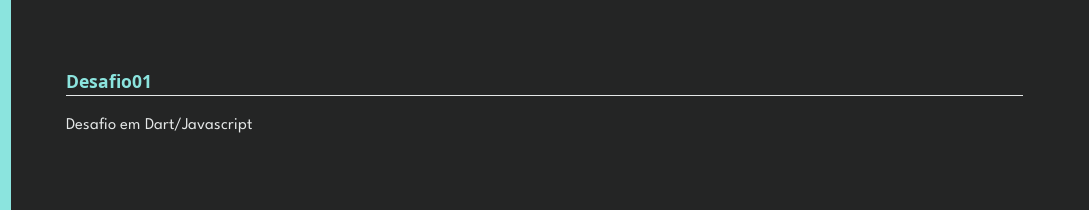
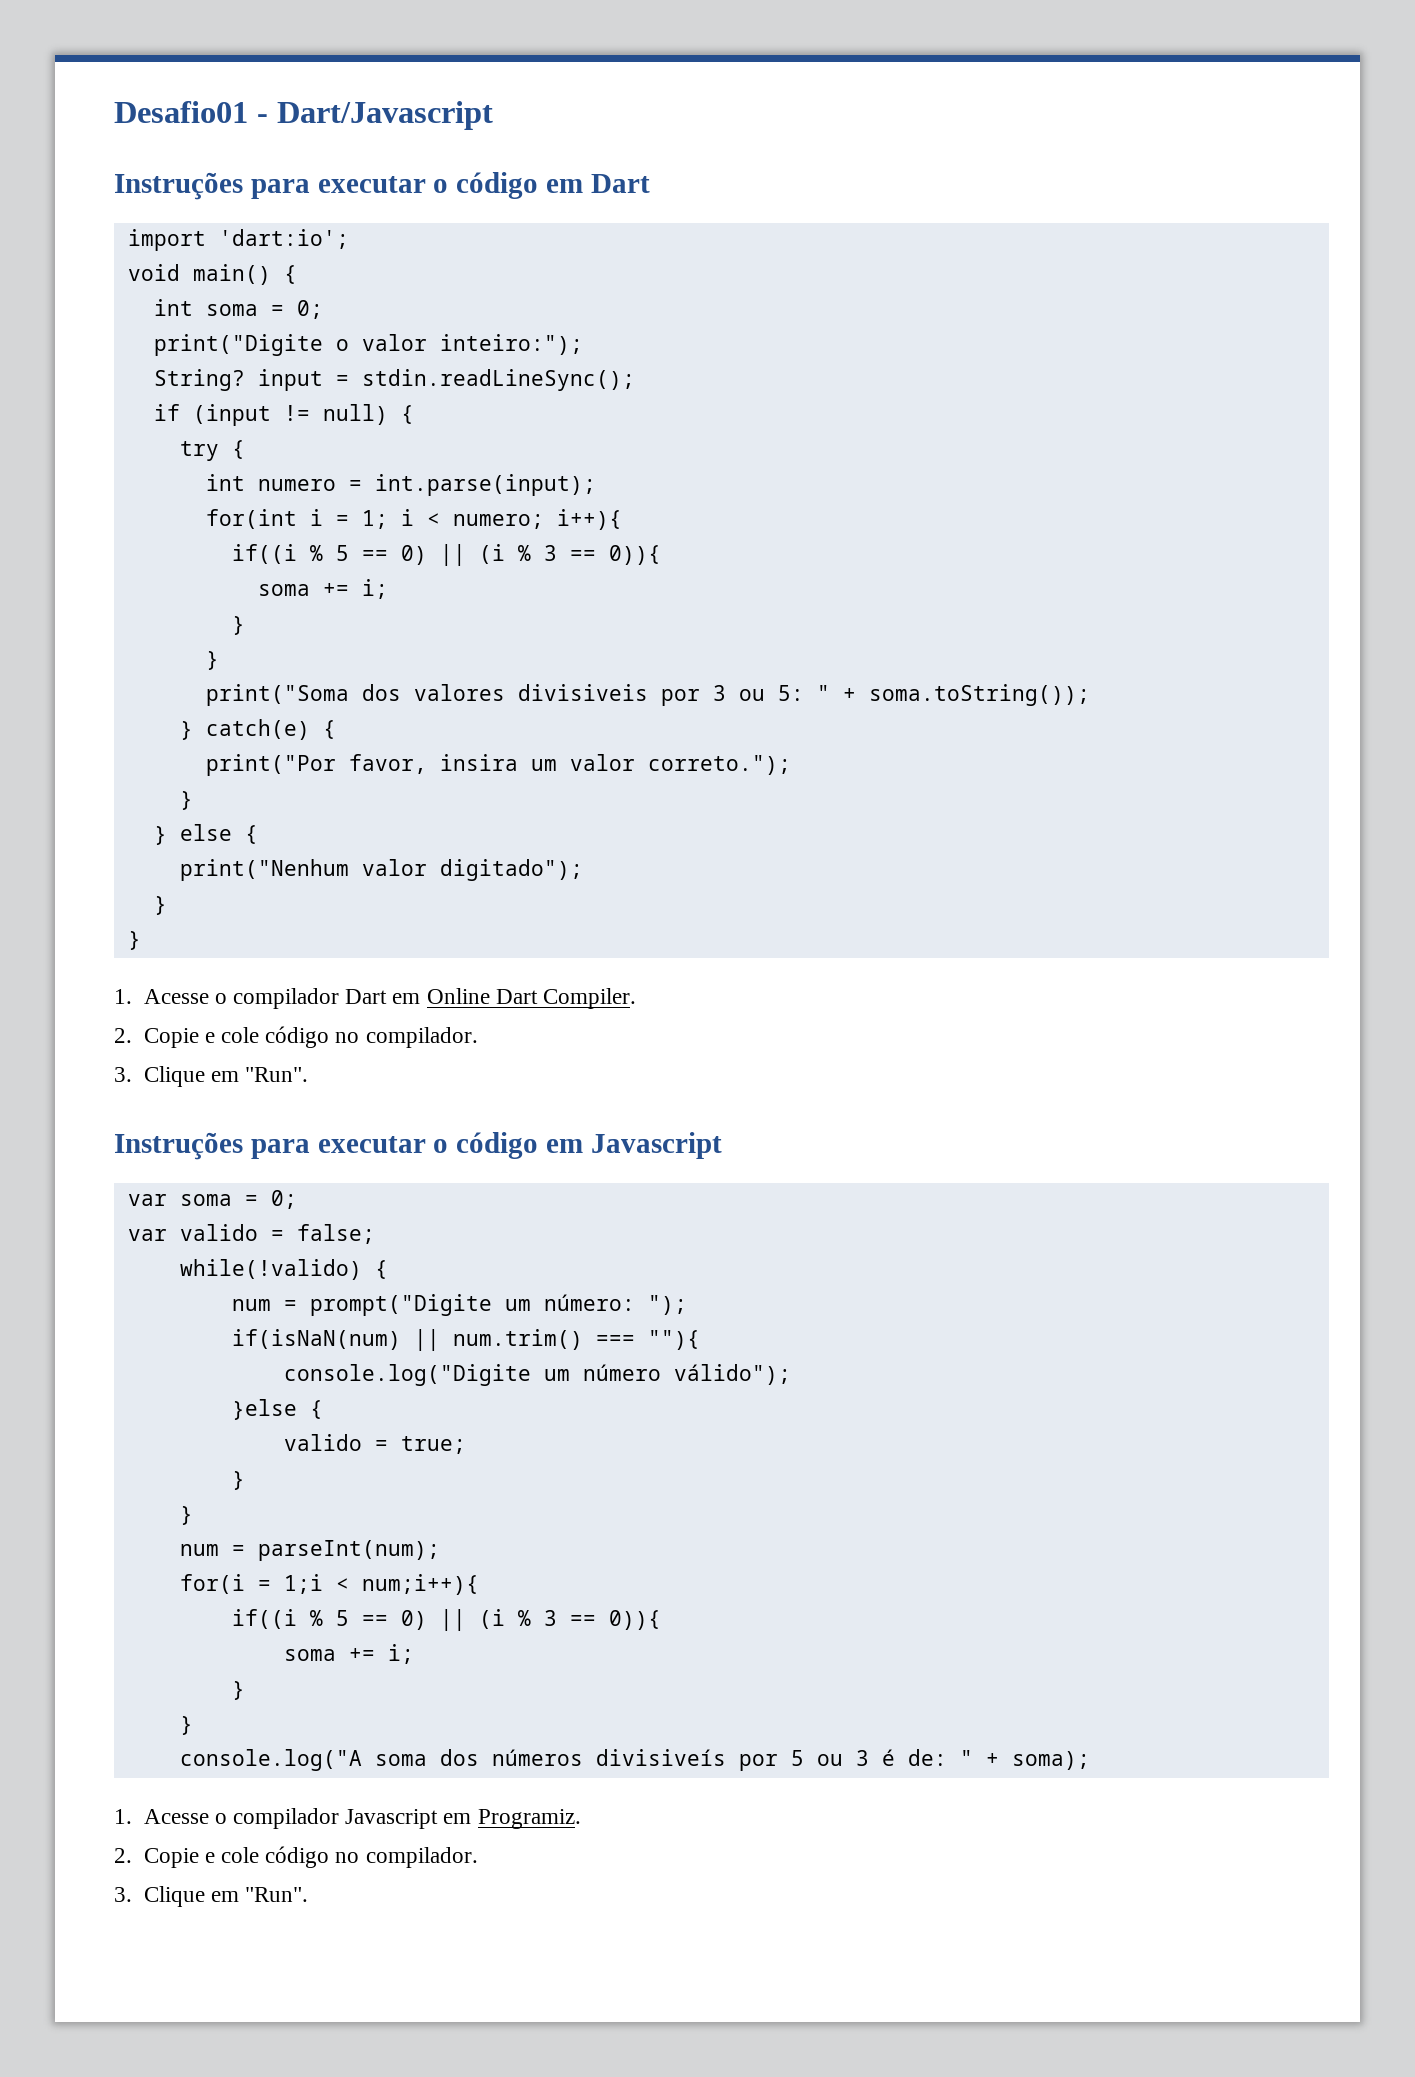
- Desafio01
- Desafio em Dart/Javascript
+ Desafio01 - Dart/Javascript
+ Instruções para executar o código em Dart
+ import 'dart:io';
+ void main() {
+ int soma = 0;
+ print("Digite o valor inteiro:");
+ String? input = stdin.readLineSync();
+ if (input != null) {
+ try {
+ int numero = int.parse(input);
+ for(int i = 1; i < numero; i++){
+ if((i % 5 == 0) || (i % 3 == 0)){
+ soma += i;
+ }
+ }
+ print("Soma dos valores divisiveis por 3 ou 5: " + soma.toString());
+ } catch(e) {
+ print("Por favor, insira um valor correto.");
+ }
+ } else {
+ print("Nenhum valor digitado");
+ }
+ }
+ 1. Acesse o compilador Dart em Online Dart Compiler.
+ 2. Copie e cole código no compilador.
+ 3. Clique em "Run".
+ Instruções para executar o código em Javascript
+ var soma = 0;
+ var valido = false;
+ while(!valido) {
+ num = prompt("Digite um número: ");
+ if(isNaN(num) || num.trim() === ""){
+ console.log("Digite um número válido");
+ }else {
+ valido = true;
+ }
+ }
+ num = parseInt(num);
+ for(i = 1;i < num;i++){
+ if((i % 5 == 0) || (i % 3 == 0)){
+ soma += i;
+ }
+ }
+ console.log("A soma dos números divisiveís por 5 ou 3 é de: " + soma);
+ 1. Acesse o compilador Javascript em Programiz.
+ 2. Copie e cole código no compilador.
+ 3. Clique em "Run".

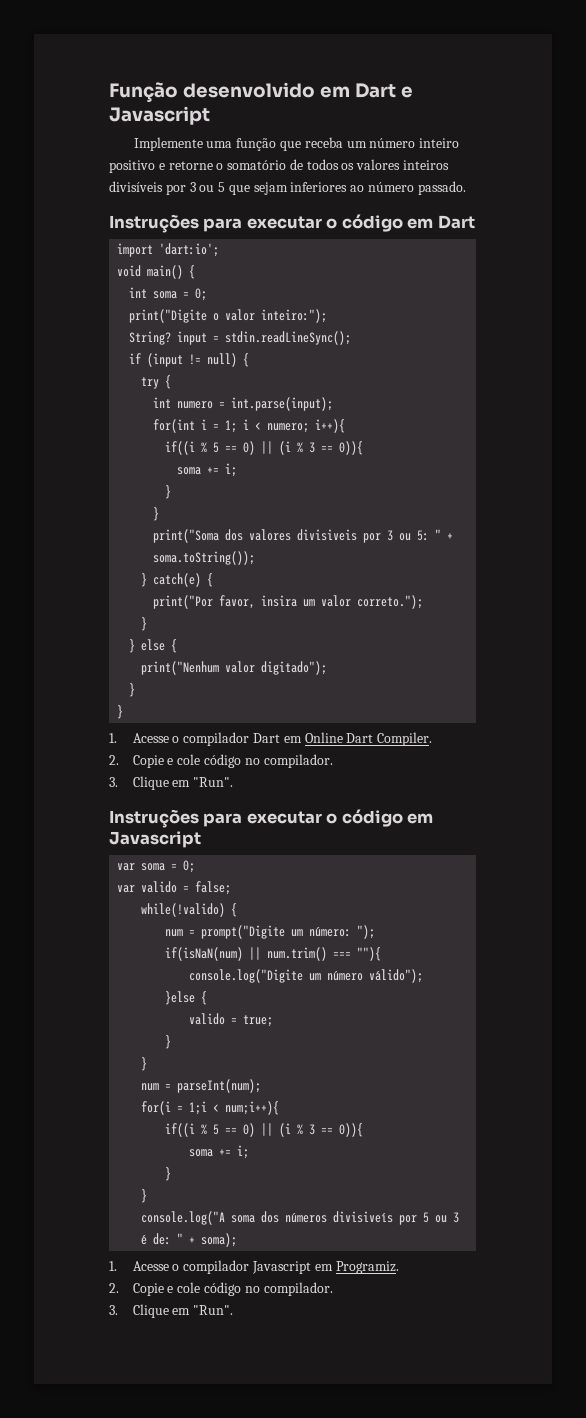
- Desafio01 - Dart/Javascript
+ Função desenvolvido em Dart e Javascript
+ Implemente uma função que receba um número inteiro positivo e retorne o somatório de todos os valores inteiros divisíveis por 3 ou 5 que sejam inferiores ao número passado.

